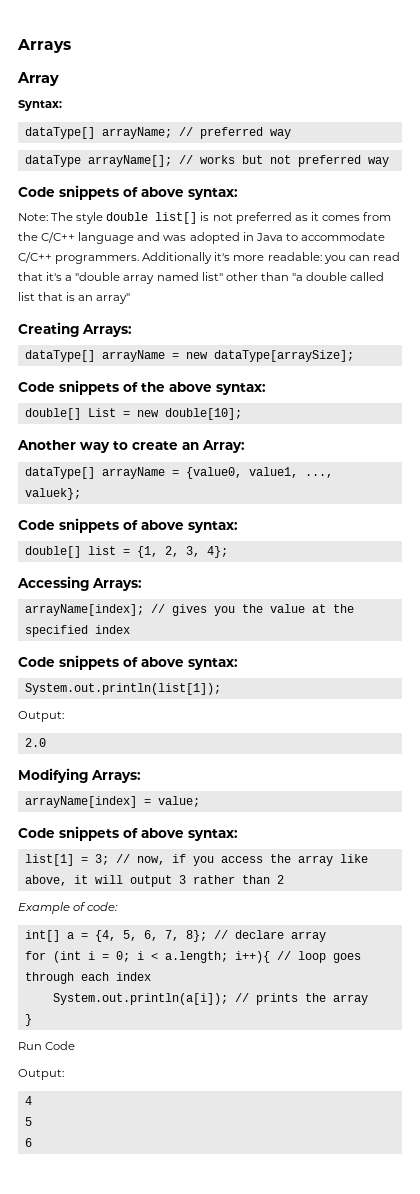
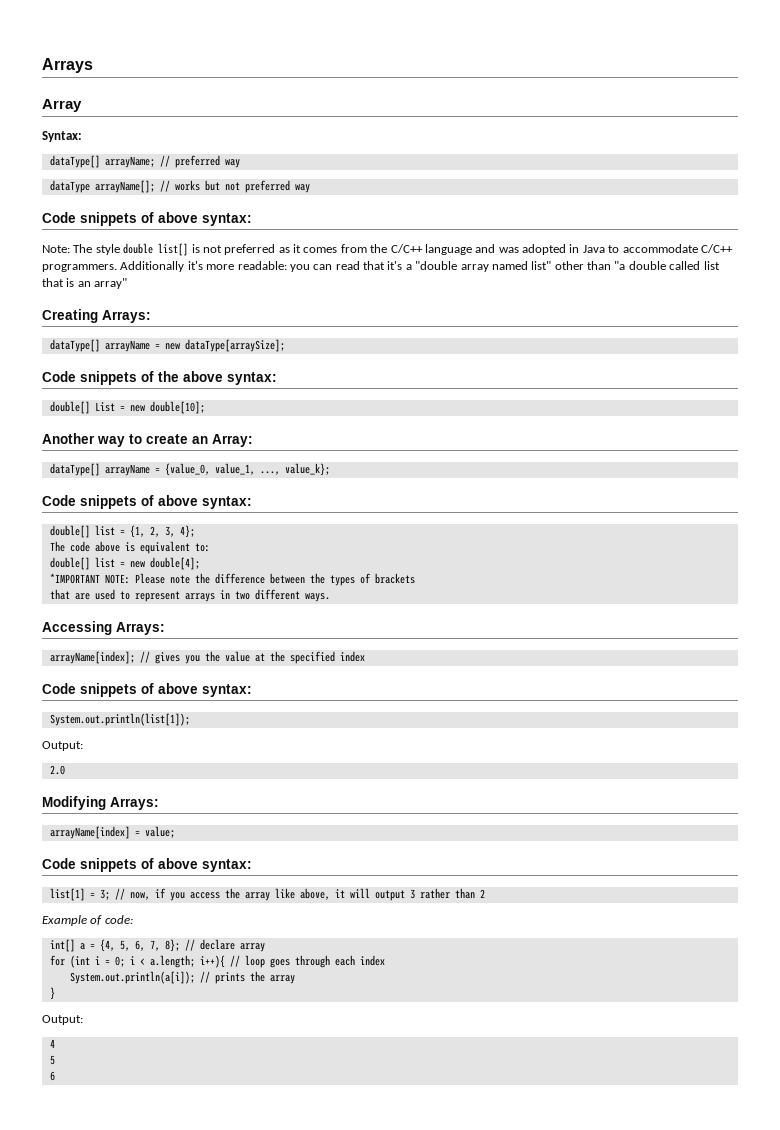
- dataType[] arrayName = {value0, value1, ..., valuek};
+ dataType[] arrayName = {value_0, value_1, ..., value_k};
+ The code above is equivalent to:
+ double[] list = new double[4];
+ *IMPORTANT NOTE: Please note the difference between the types of brackets
+ that are used to represent arrays in two different ways.
- Run Code

